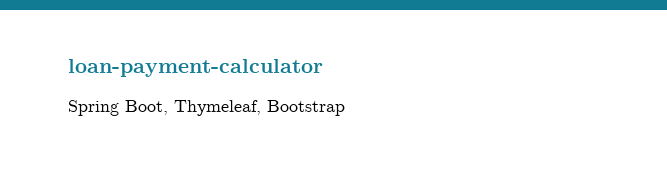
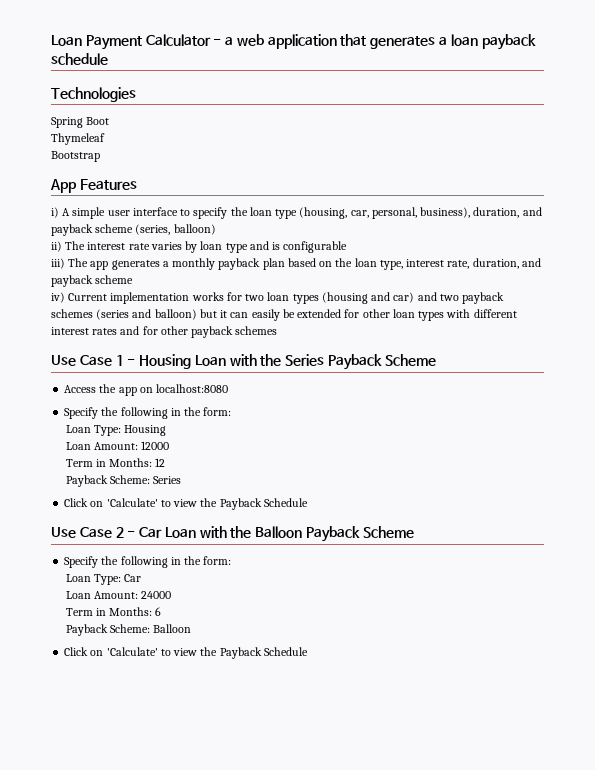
- loan-payment-calculator
+ Loan Payment Calculator - a web application that generates a loan payback schedule
+ Technologies
- Spring Boot, Thymeleaf, Bootstrap
+ Spring Boot
+ Thymeleaf
+ Bootstrap
+ App Features
+ i) A simple user interface to specify the loan type (housing, car, personal, business), duration, and payback scheme (series, balloon)
+ ii) The interest rate varies by loan type and is configurable
+ iii) The app generates a monthly payback plan based on the loan type, interest rate, duration, and payback scheme
+ iv) Current implementation works for two loan types (housing and car) and two payback schemes (series and balloon) but it can easily be extended for other loan types with different interest rates and for other payback schemes
+ Use Case 1 - Housing Loan with the Series Payback Scheme
+ Access the app on localhost:8080
+ Specify the following in the form:
+ Loan Type: Housing
+ Loan Amount: 12000
+ Term in Months: 12
+ Payback Scheme: Series
+ Click on 'Calculate' to view the Payback Schedule
+ Use Case 2 - Car Loan with the Balloon Payback Scheme
+ Specify the following in the form:
+ Loan Type: Car
+ Loan Amount: 24000
+ Term in Months: 6
+ Payback Scheme: Balloon
+ Click on 'Calculate' to view the Payback Schedule

